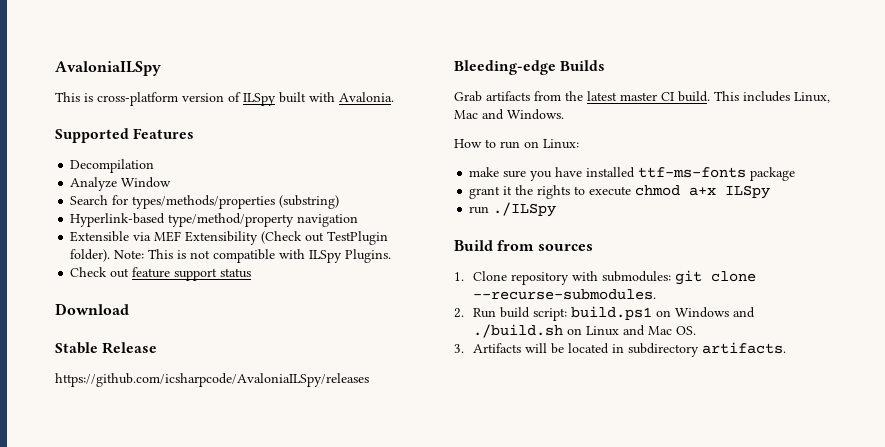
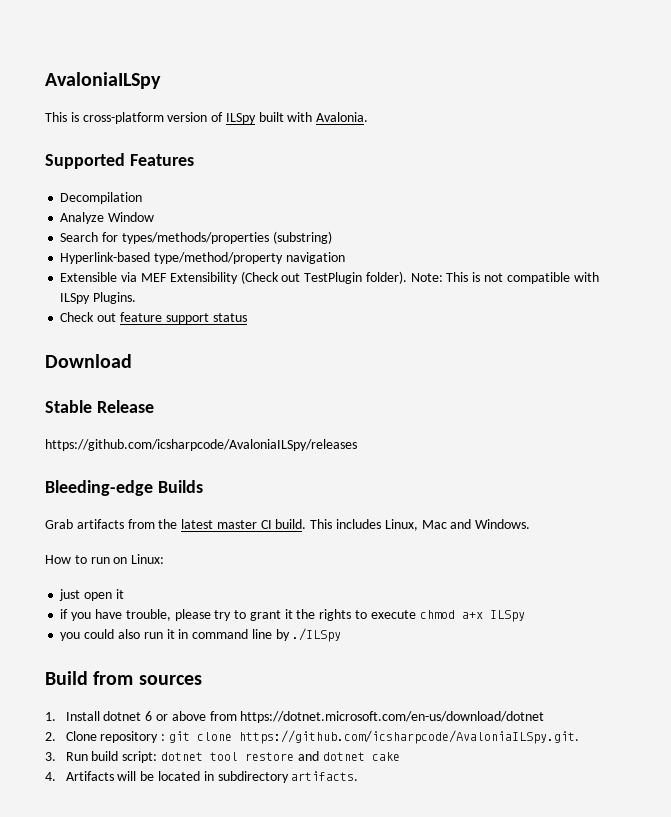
- make sure you have installed ttf-ms-fonts package
- grant it the rights to execute chmod a+x ILSpy
+ just open it
+ if you have trouble, please try to grant it the rights to execute chmod a+x ILSpy
- run ./ILSpy
+ you could also run it in command line by ./ILSpy
- 1. Clone repository with submodules: git clone --recurse-submodules.
- 2. Run build script: build.ps1 on Windows and ./build.sh on Linux and Mac OS.
- 3. Artifacts will be located in subdirectory artifacts.
+ 1. Install dotnet 6 or above from https://dotnet.microsoft.com/en-us/download/dotnet
+ 2. Clone repository : git clone https://github.com/icsharpcode/AvaloniaILSpy.git.
+ 3. Run build script: dotnet tool restore and dotnet cake
+ 4. Artifacts will be located in subdirectory artifacts.

